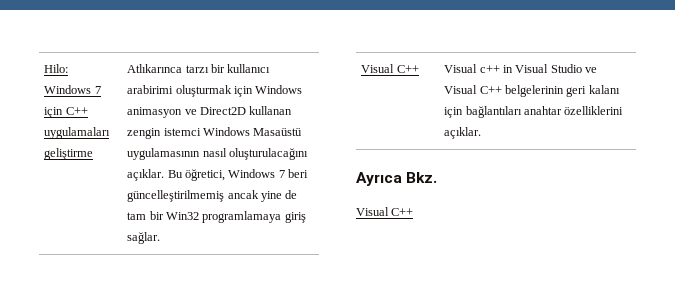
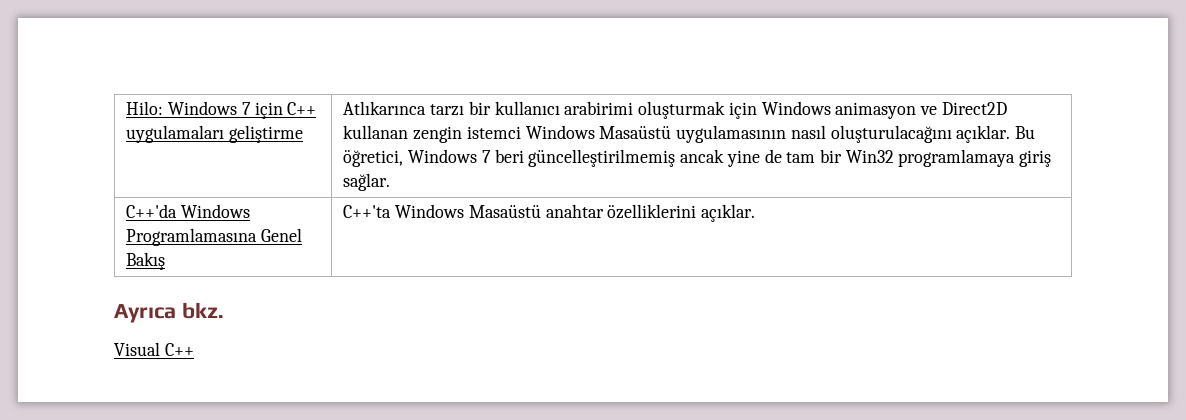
- Visual C++ | Visual c++ in Visual Studio ve Visual C++ belgelerinin geri kalanı için bağlantıları anahtar özelliklerini açıklar.
+ C++'da Windows Programlamasına Genel Bakış | C++'ta Windows Masaüstü anahtar özelliklerini açıklar.
- Ayrıca Bkz.
+ Ayrıca bkz.

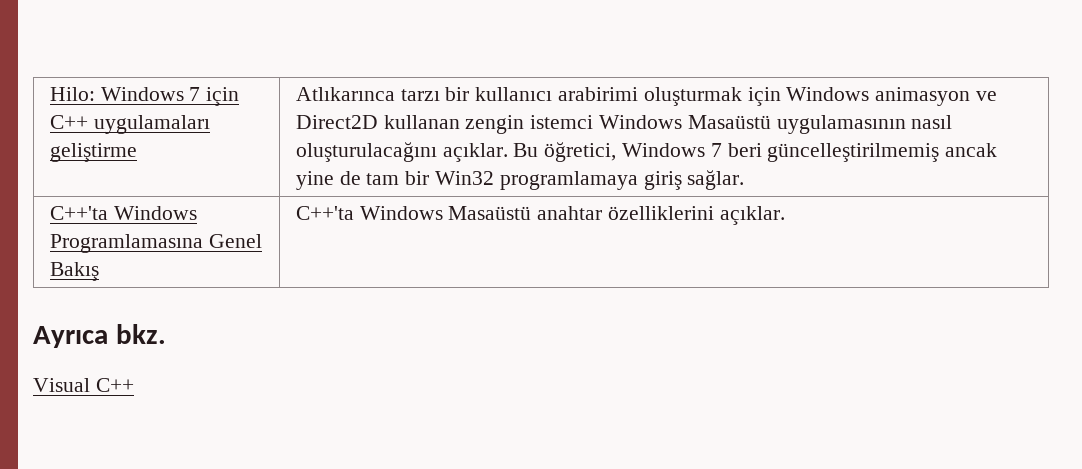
- C++'da Windows Programlamasına Genel Bakış | C++'ta Windows Masaüstü anahtar özelliklerini açıklar.
+ C++'ta Windows Programlamasına Genel Bakış | C++'ta Windows Masaüstü anahtar özelliklerini açıklar.

